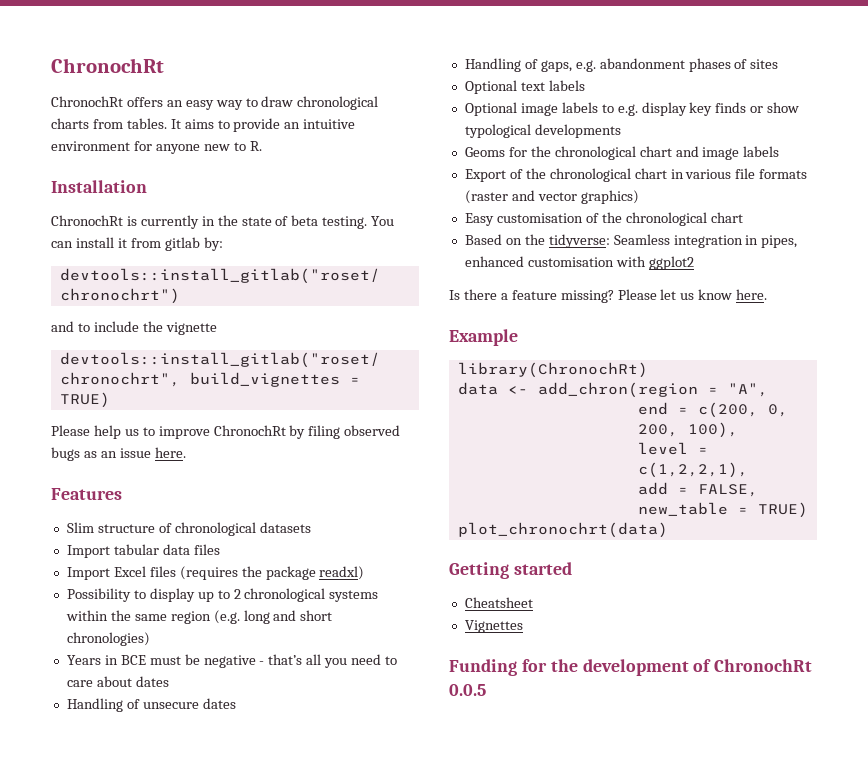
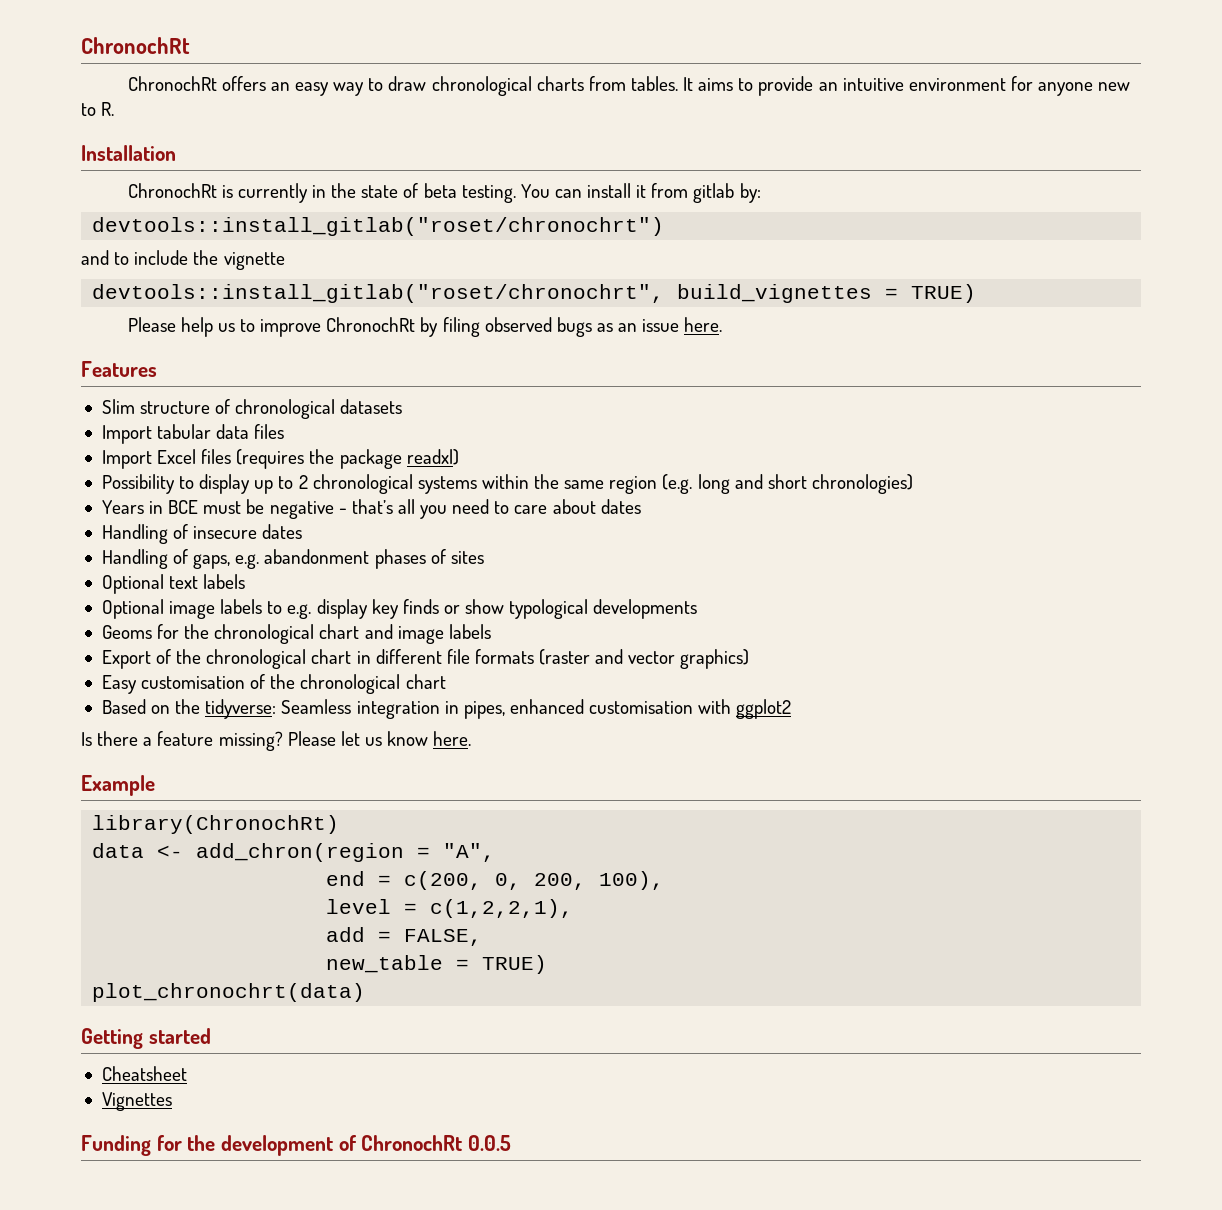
- Handling of unsecure dates
+ Handling of insecure dates
- Export of the chronological chart in various file formats (raster and vector graphics)
+ Export of the chronological chart in different file formats (raster and vector graphics)

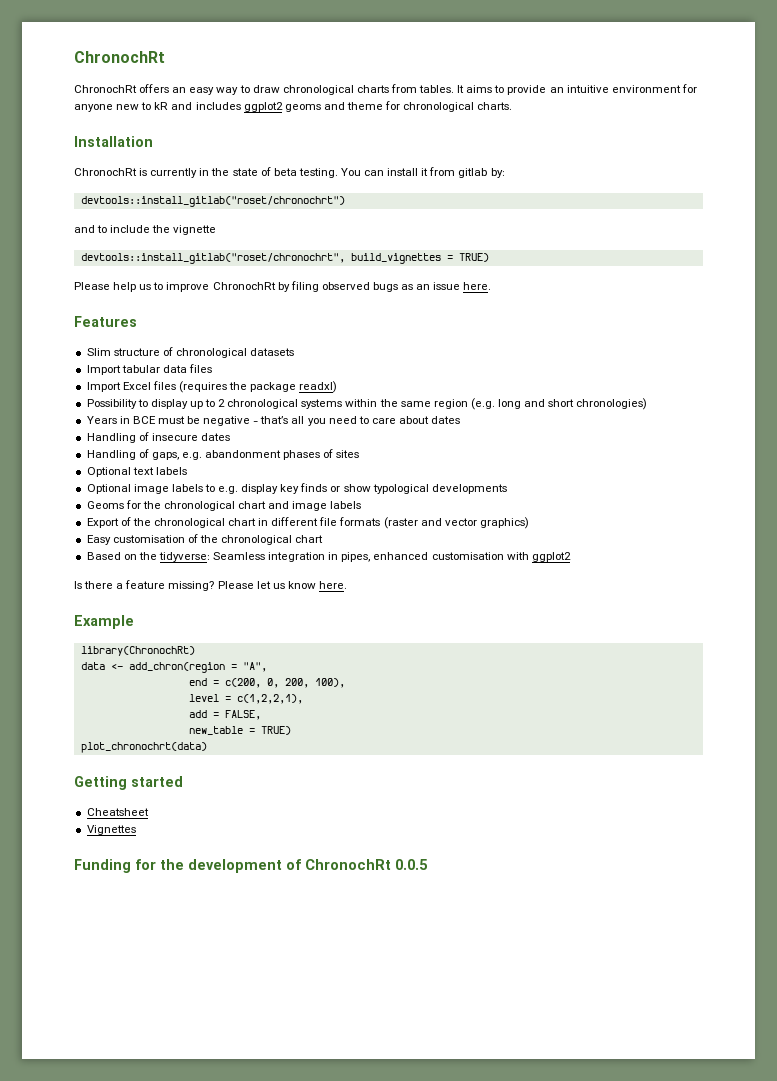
- It aims to provide an intuitive environment for anyone new to R.
+ It aims to provide an intuitive environment for anyone new to kR and includes ggplot2 geoms and theme for chronological charts.

